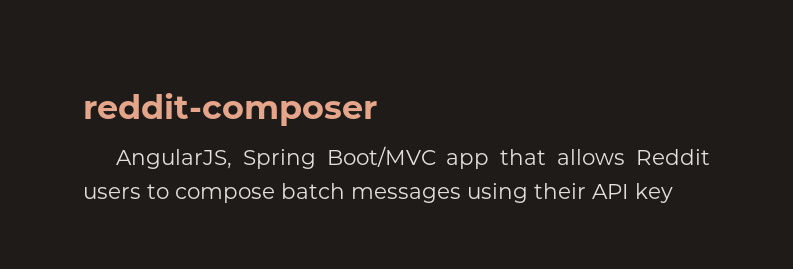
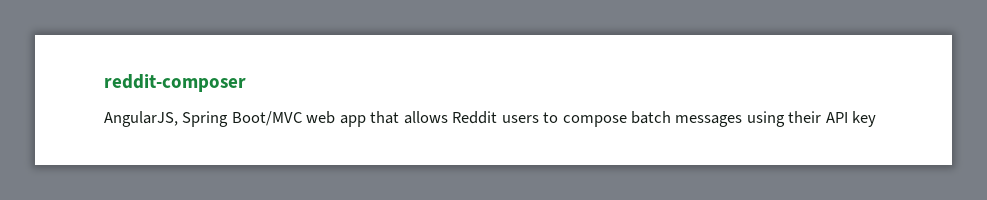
- AngularJS, Spring Boot/MVC app that allows Reddit users to compose batch messages using their API key
+ AngularJS, Spring Boot/MVC web app that allows Reddit users to compose batch messages using their API key

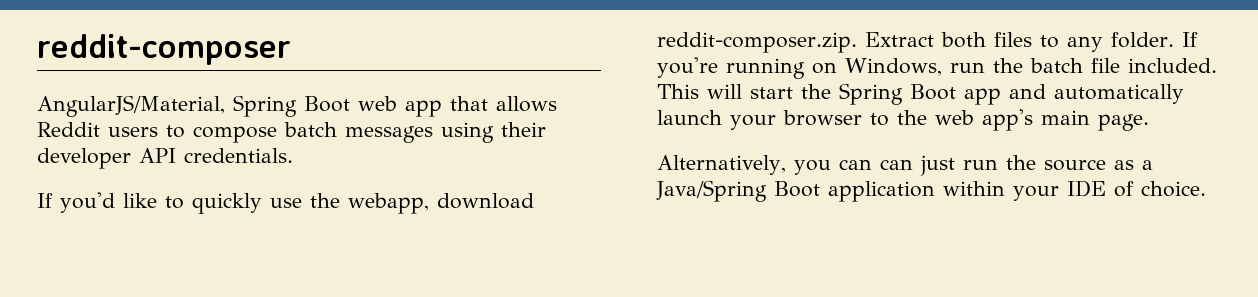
- AngularJS, Spring Boot/MVC web app that allows Reddit users to compose batch messages using their API key
+ AngularJS/Material, Spring Boot web app that allows Reddit users to compose batch messages using their developer API credentials.
+ If you'd like to quickly use the webapp, download reddit-composer.zip. Extract both files to any folder. If you're running on Windows, run the batch file included. This will start the Spring Boot app and automatically launch your browser to the web app's main page.
+ Alternatively, you can can just run the source as a Java/Spring Boot application within your IDE of choice.

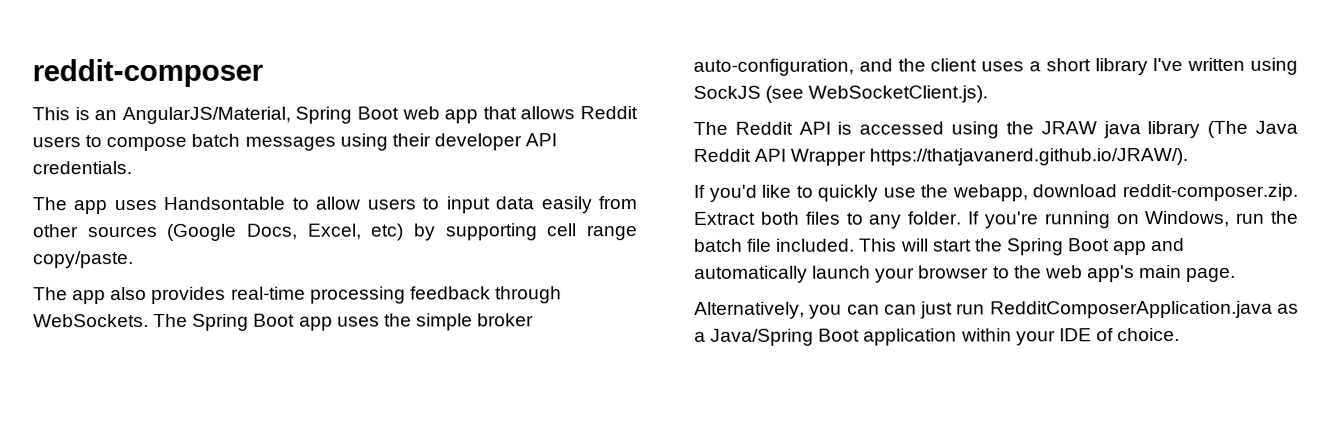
- AngularJS/Material, Spring Boot web app that allows Reddit users to compose batch messages using their developer API credentials.
+ This is an AngularJS/Material, Spring Boot web app that allows Reddit users to compose batch messages using their developer API credentials.
+ The app uses Handsontable to allow users to input data easily from other sources (Google Docs, Excel, etc) by supporting cell range copy/paste.
+ The app also provides real-time processing feedback through WebSockets. The Spring Boot app uses the simple broker auto-configuration, and the client uses a short library I've written using SockJS (see WebSocketClient.js).
+ The Reddit API is accessed using the JRAW java library (The Java Reddit API Wrapper https://thatjavanerd.github.io/JRAW/).
- Alternatively, you can can just run the source as a Java/Spring Boot application within your IDE of choice.
+ Alternatively, you can can just run RedditComposerApplication.java as a Java/Spring Boot application within your IDE of choice.

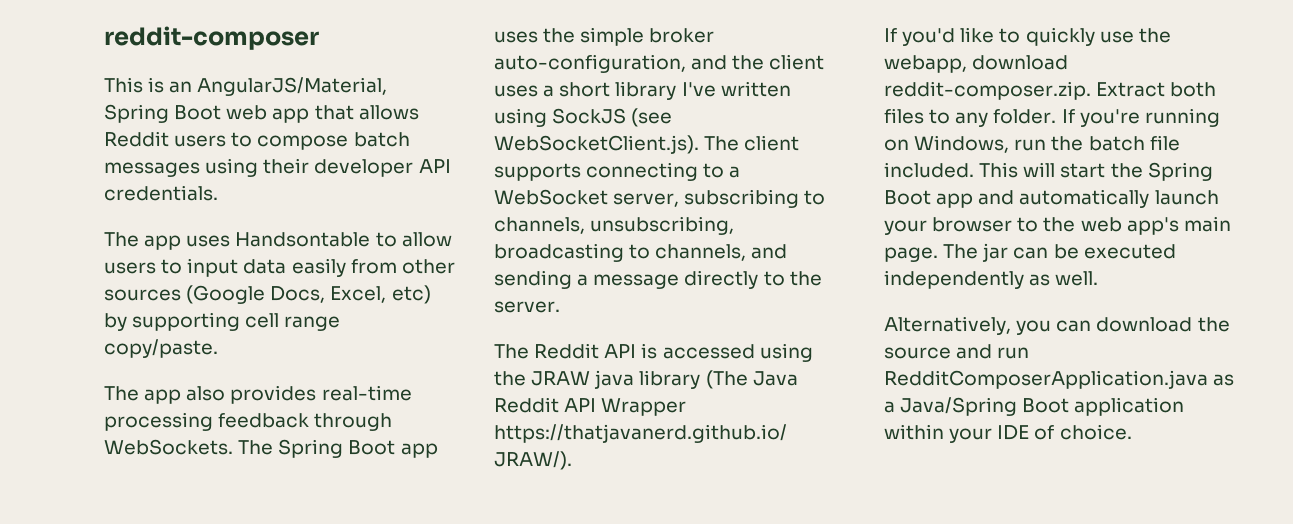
- The Spring Boot app uses the simple broker auto-configuration, and the client uses a short library I've written using SockJS (see WebSocketClient.js).
+ The Spring Boot app uses the simple broker auto-configuration, and the client uses a short library I've written using SockJS (see WebSocketClient.js). The client supports connecting to a WebSocket server, subscribing to channels, unsubscribing, broadcasting to channels, and sending a message directly to the server.
+ The jar can be executed independently as well.
- Alternatively, you can can just run RedditComposerApplication.java as a Java/Spring Boot application within your IDE of choice.
+ Alternatively, you can download the source and run RedditComposerApplication.java as a Java/Spring Boot application within your IDE of choice.

